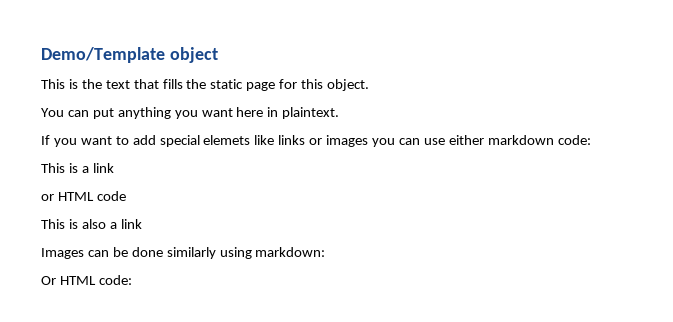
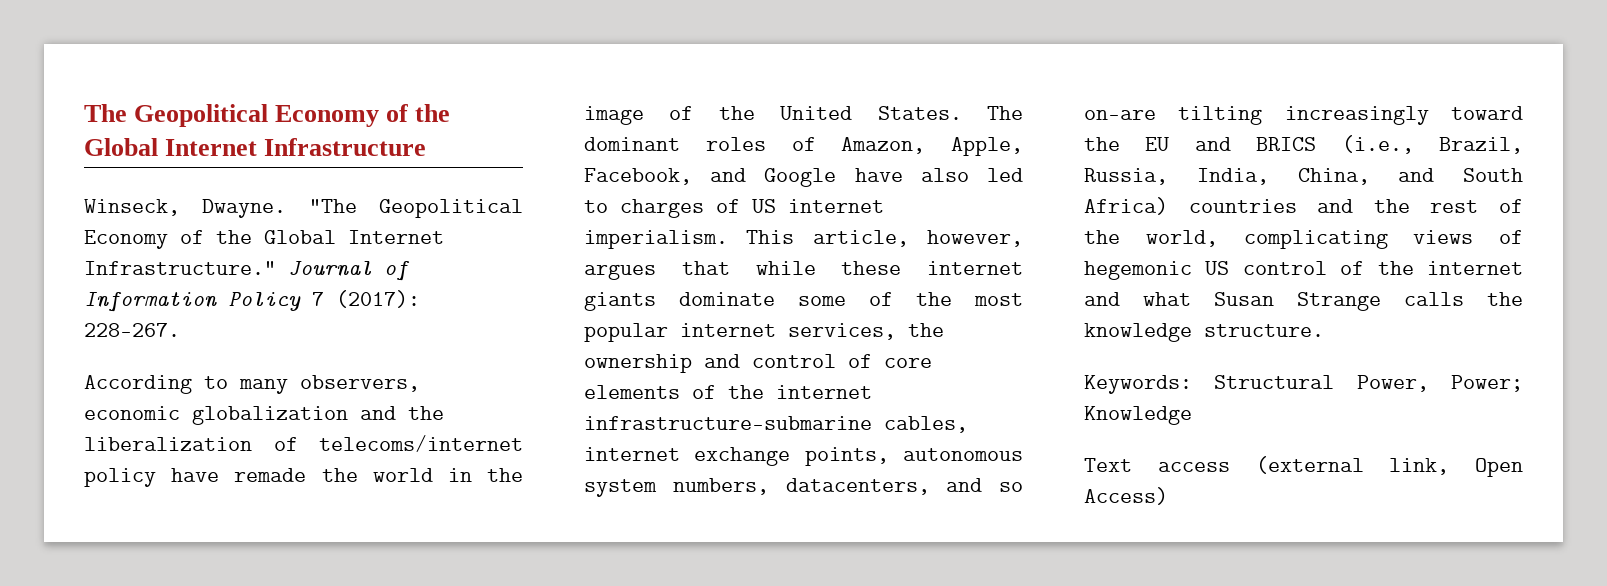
- Demo/Template object
- This is the text that fills the static page for this object.
- You can put anything you want here in plaintext.
- If you want to add special elemets like links or images you can use either markdown code:
- This is a link
- or HTML code
- This is also a link
- Images can be done similarly using markdown:
- Or HTML code:
+ The Geopolitical Economy of the Global Internet Infrastructure
+ Winseck, Dwayne. "The Geopolitical Economy of the Global Internet Infrastructure." Journal of Information Policy 7 (2017): 228-267.
+ According to many observers, economic globalization and the liberalization of telecoms/internet policy have remade the world in the image of the United States. The dominant roles of Amazon, Apple, Facebook, and Google have also led to charges of US internet imperialism. This article, however, argues that while these internet giants dominate some of the most popular internet services, the ownership and control of core elements of the internet infrastructure—submarine cables, internet exchange points, autonomous system numbers, datacenters, and so on—are tilting increasingly toward the EU and BRICS (i.e., Brazil, Russia, India, China, and South Africa) countries and the rest of the world, complicating views of hegemonic US control of the internet and what Susan Strange calls the knowledge structure.
+ Keywords: Structural Power, Power; Knowledge
+ Text access (external link, Open Access)

